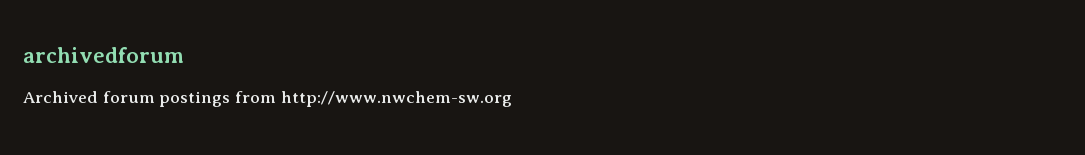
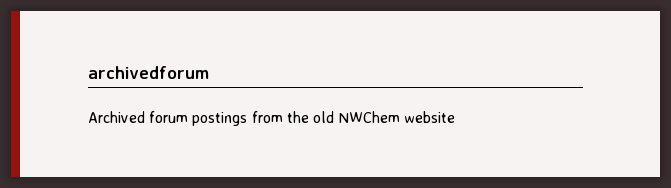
- Archived forum postings from http://www.nwchem-sw.org
+ Archived forum postings from the old NWChem website

